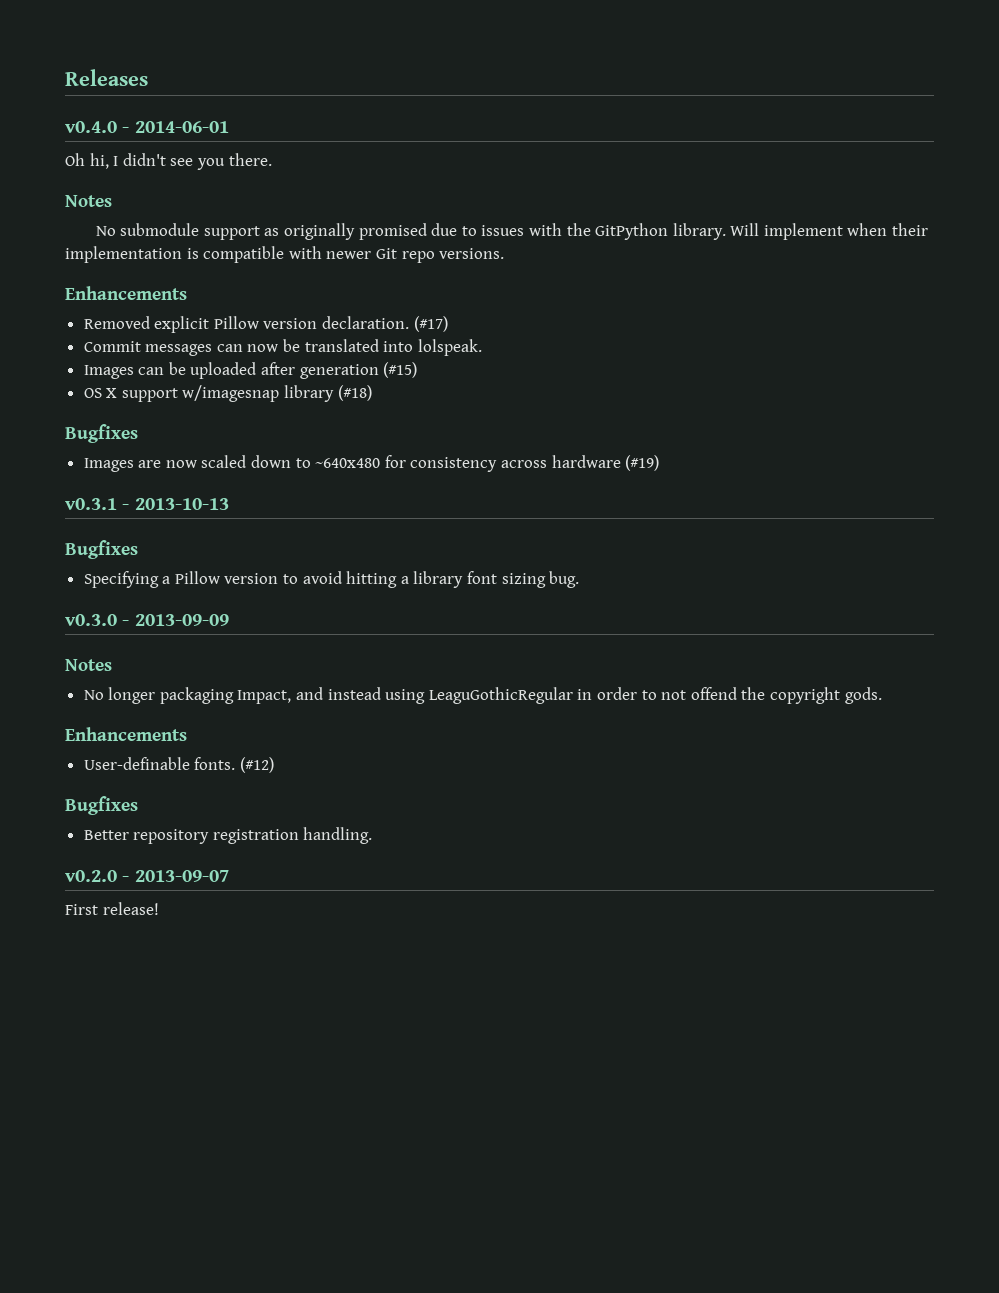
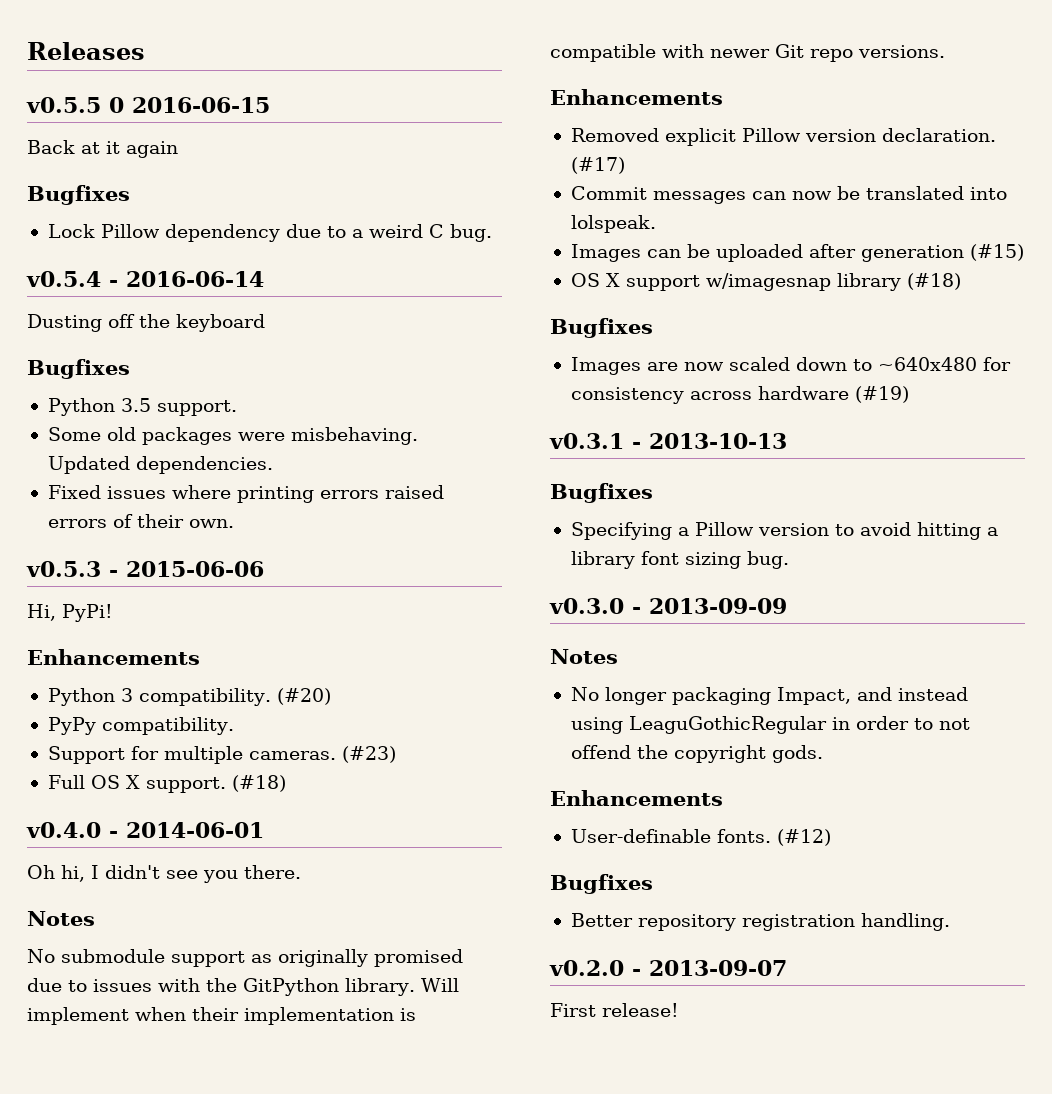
+ v0.5.5 0 2016-06-15
+ Back at it again
+ Bugfixes
+ Lock Pillow dependency due to a weird C bug.
+ v0.5.4 - 2016-06-14
+ Dusting off the keyboard
+ Bugfixes
+ Python 3.5 support.
+ Some old packages were misbehaving. Updated dependencies.
+ Fixed issues where printing errors raised errors of their own.
+ v0.5.3 - 2015-06-06
+ Hi, PyPi!
+ Enhancements
+ Python 3 compatibility. (#20)
+ PyPy compatibility.
+ Support for multiple cameras. (#23)
+ Full OS X support. (#18)

